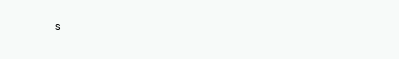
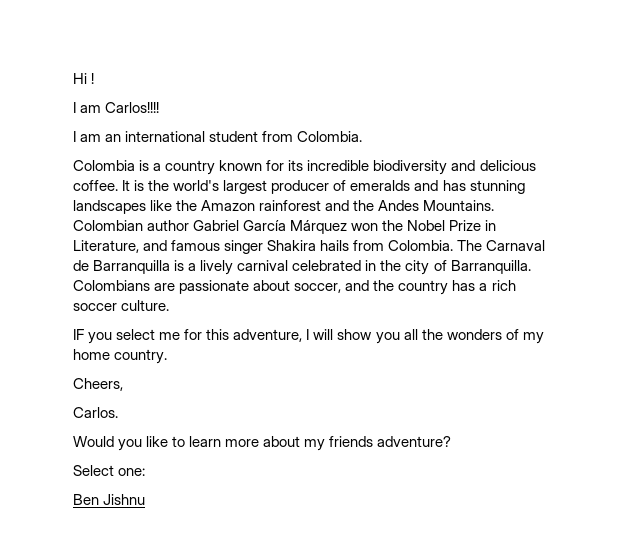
- s
+ Hi !
+ I am Carlos!!!!
+ I am an international student from Colombia.
+ Colombia is a country known for its incredible biodiversity and delicious coffee. It is the world's largest producer of emeralds and has stunning landscapes like the Amazon rainforest and the Andes Mountains. Colombian author Gabriel García Márquez won the Nobel Prize in Literature, and famous singer Shakira hails from Colombia. The Carnaval de Barranquilla is a lively carnival celebrated in the city of Barranquilla. Colombians are passionate about soccer, and the country has a rich soccer culture.
+ IF you select me for this adventure, I will show you all the wonders of my home country.
+ Cheers,
+ Carlos.
+ Would you like to learn more about my friends adventure?
+ Select one:
+ Ben Jishnu

